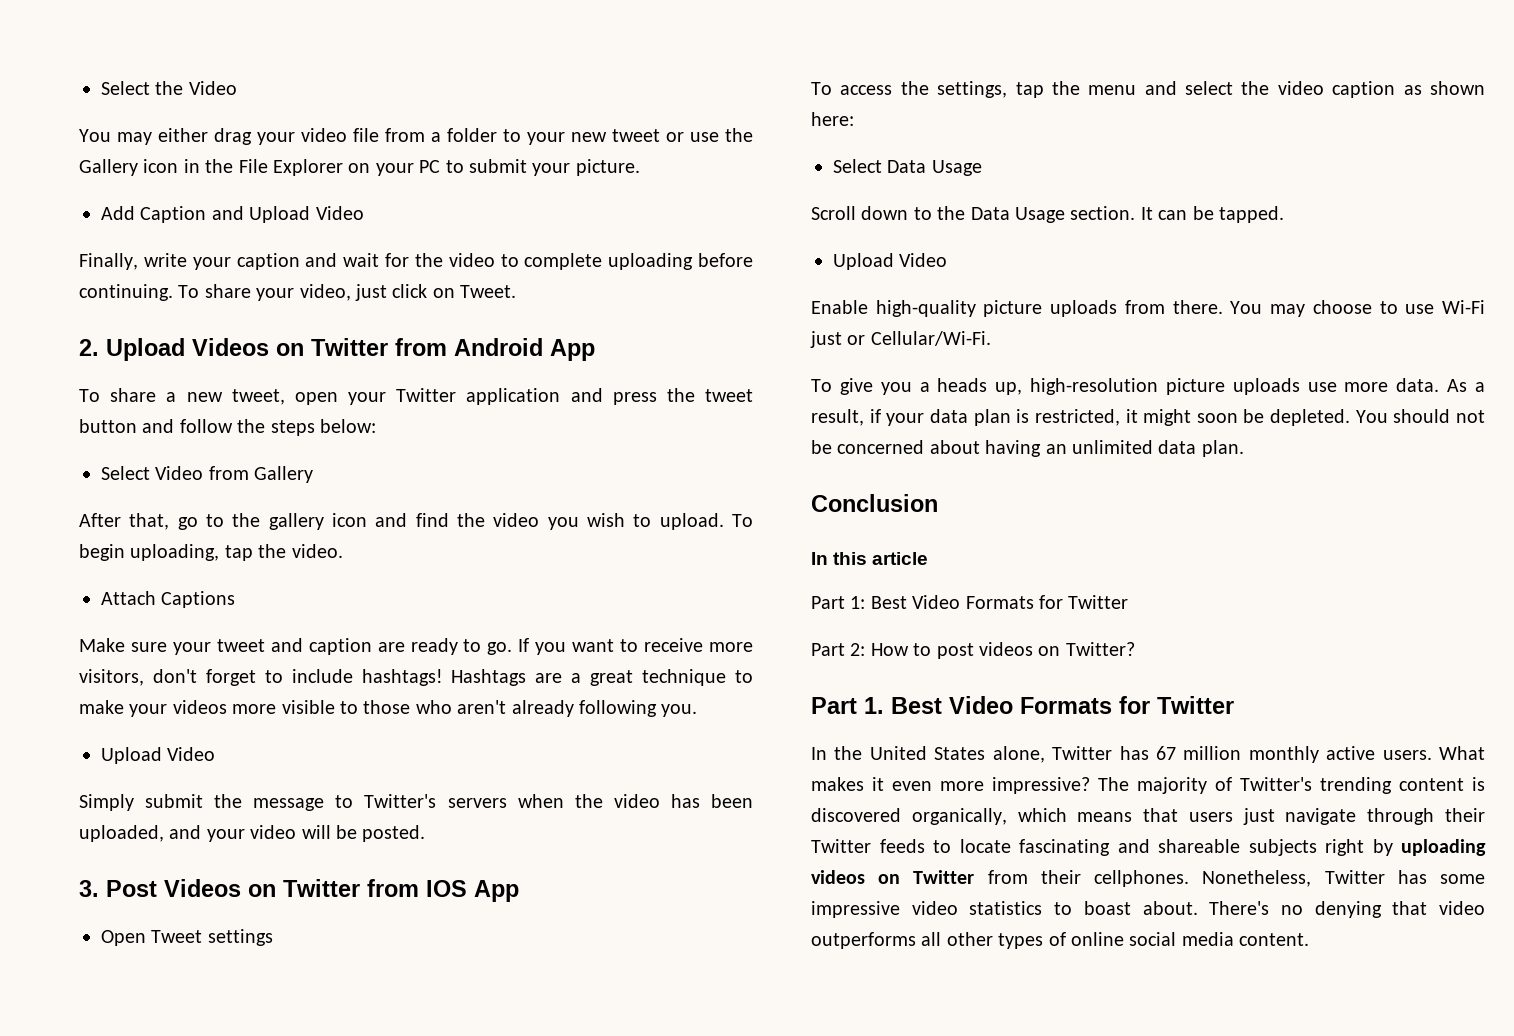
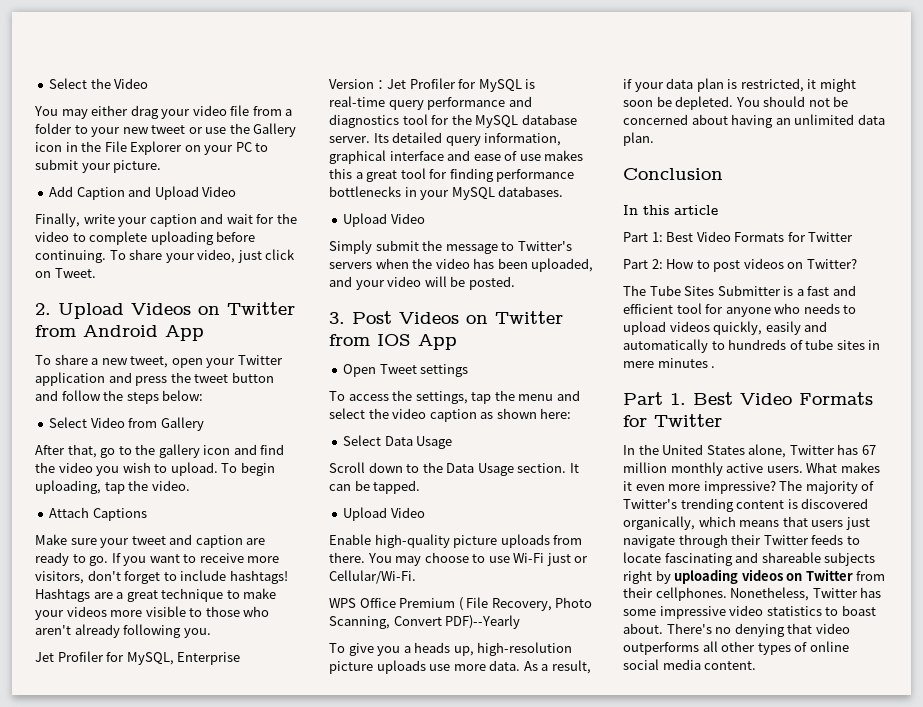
+ Jet Profiler for MySQL, Enterprise Version：Jet Profiler for MySQL is real-time query performance and diagnostics tool for the MySQL database server. Its detailed query information, graphical interface and ease of use makes this a great tool for finding performance bottlenecks in your MySQL databases.
+ WPS Office Premium ( File Recovery, Photo Scanning, Convert PDF)--Yearly
+ The Tube Sites Submitter is a fast and efficient tool for anyone who needs to upload videos quickly, easily and automatically to hundreds of tube sites in mere minutes .

